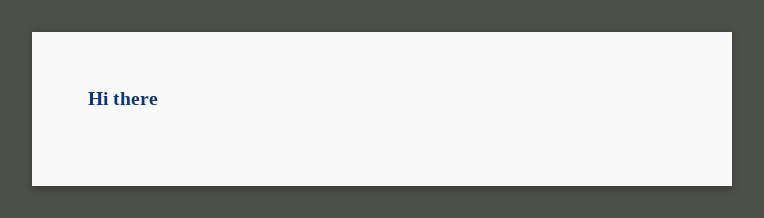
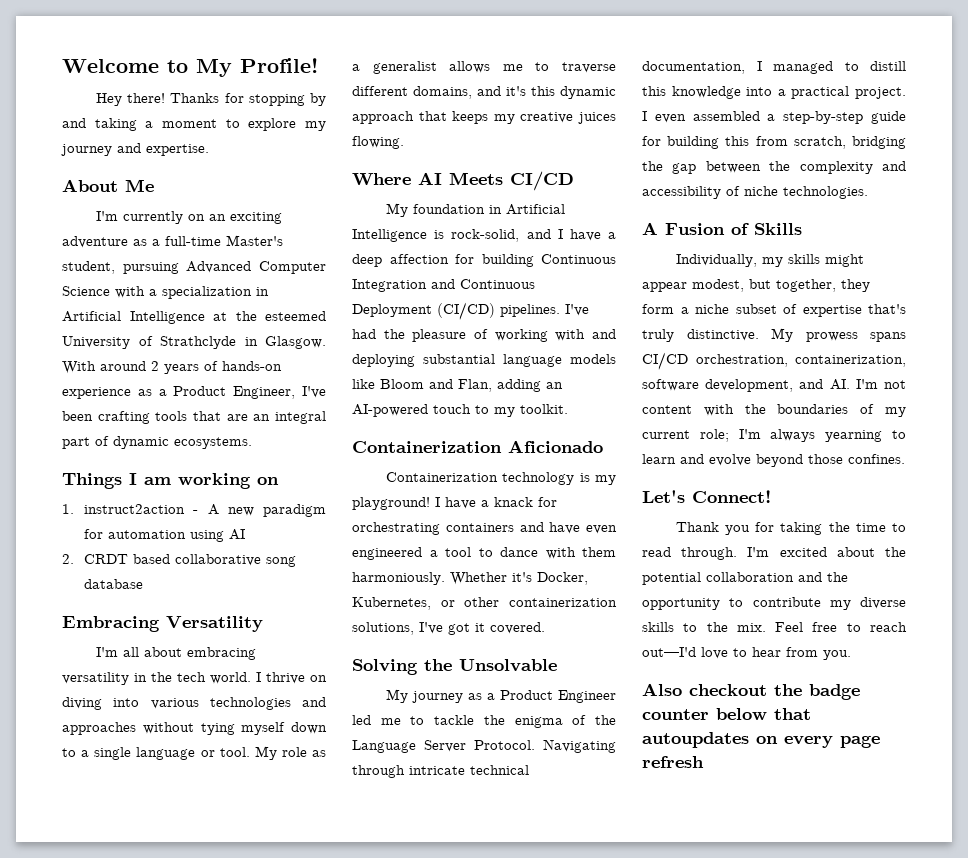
- Hi there
+ Welcome to My Profile!
+ Hey there! Thanks for stopping by and taking a moment to explore my journey and expertise.
+ About Me
+ I'm currently on an exciting adventure as a full-time Master's student, pursuing Advanced Computer Science with a specialization in Artificial Intelligence at the esteemed University of Strathclyde in Glasgow. With around 2 years of hands-on experience as a Product Engineer, I've been crafting tools that are an integral part of dynamic ecosystems.
+ Things I am working on
+ 1. instruct2action - A new paradigm for automation using AI
+ 2. CRDT based collaborative song database
+ Embracing Versatility
+ I'm all about embracing versatility in the tech world. I thrive on diving into various technologies and approaches without tying myself down to a single language or tool. My role as a generalist allows me to traverse different domains, and it's this dynamic approach that keeps my creative juices flowing.
+ Where AI Meets CI/CD
+ My foundation in Artificial Intelligence is rock-solid, and I have a deep affection for building Continuous Integration and Continuous Deployment (CI/CD) pipelines. I've had the pleasure of working with and deploying substantial language models like Bloom and Flan, adding an AI-powered touch to my toolkit.
+ Containerization Aficionado
+ Containerization technology is my playground! I have a knack for orchestrating containers and have even engineered a tool to dance with them harmoniously. Whether it's Docker, Kubernetes, or other containerization solutions, I've got it covered.
+ Solving the Unsolvable
+ My journey as a Product Engineer led me to tackle the enigma of the Language Server Protocol. Navigating through intricate technical documentation, I managed to distill this knowledge into a practical project. I even assembled a step-by-step guide for building this from scratch, bridging the gap between the complexity and accessibility of niche technologies.
+ A Fusion of Skills
+ Individually, my skills might appear modest, but together, they form a niche subset of expertise that's truly distinctive. My prowess spans CI/CD orchestration, containerization, software development, and AI. I'm not content with the boundaries of my current role; I'm always yearning to learn and evolve beyond those confines.
+ Let's Connect!
+ Thank you for taking the time to read through. I'm excited about the potential collaboration and the opportunity to contribute my diverse skills to the mix. Feel free to reach out—I'd love to hear from you.
+ Also checkout the badge counter below that autoupdates on every page refresh

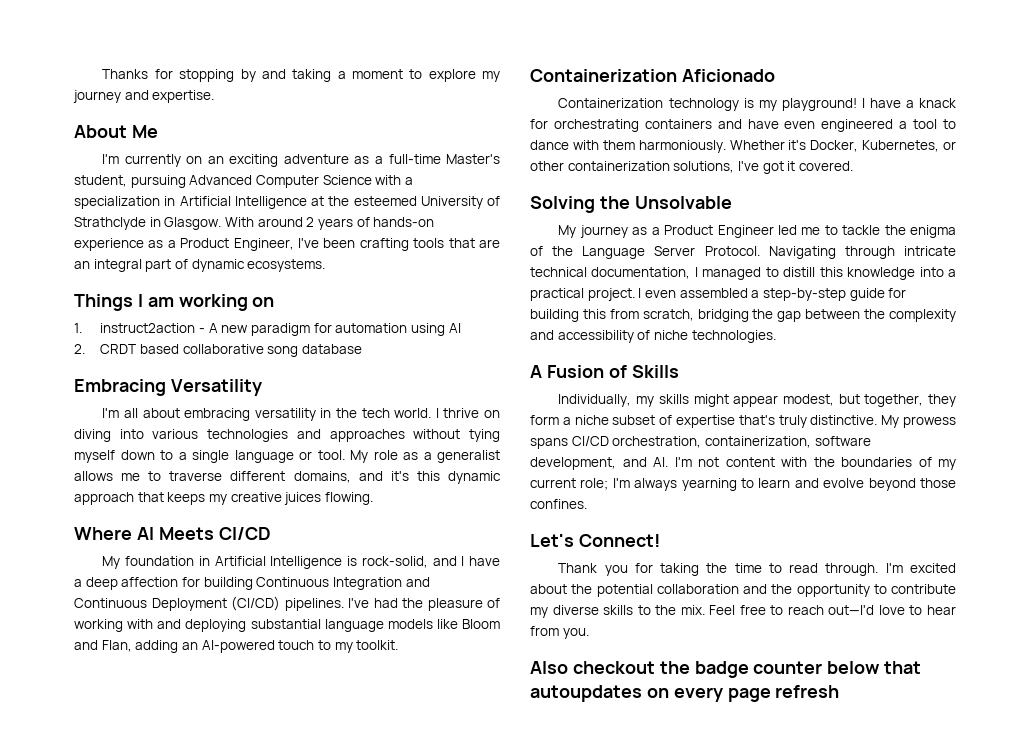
- Welcome to My Profile!
- Hey there!

